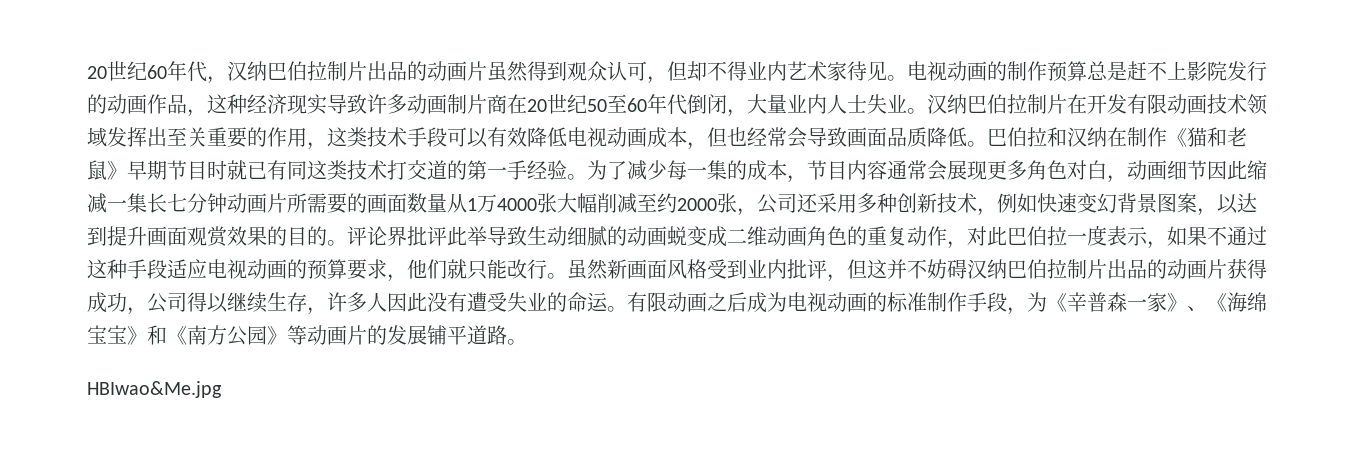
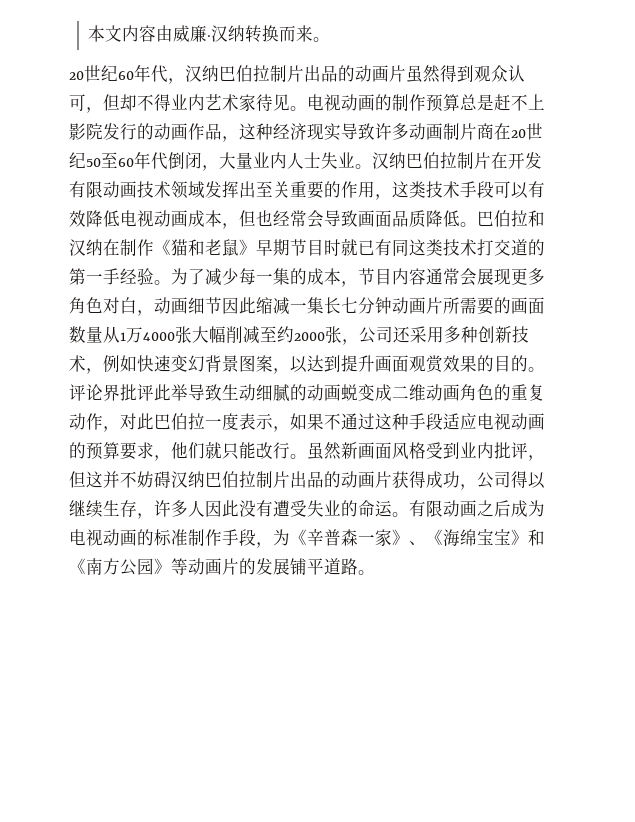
+ 本文内容由威廉·汉纳转换而来。
- HBIwao&Me.jpg

